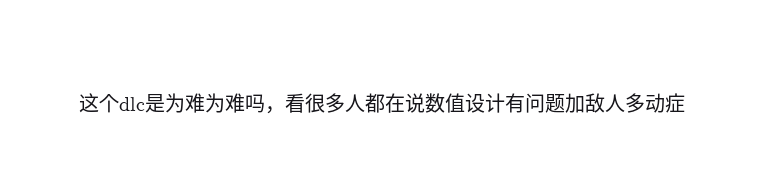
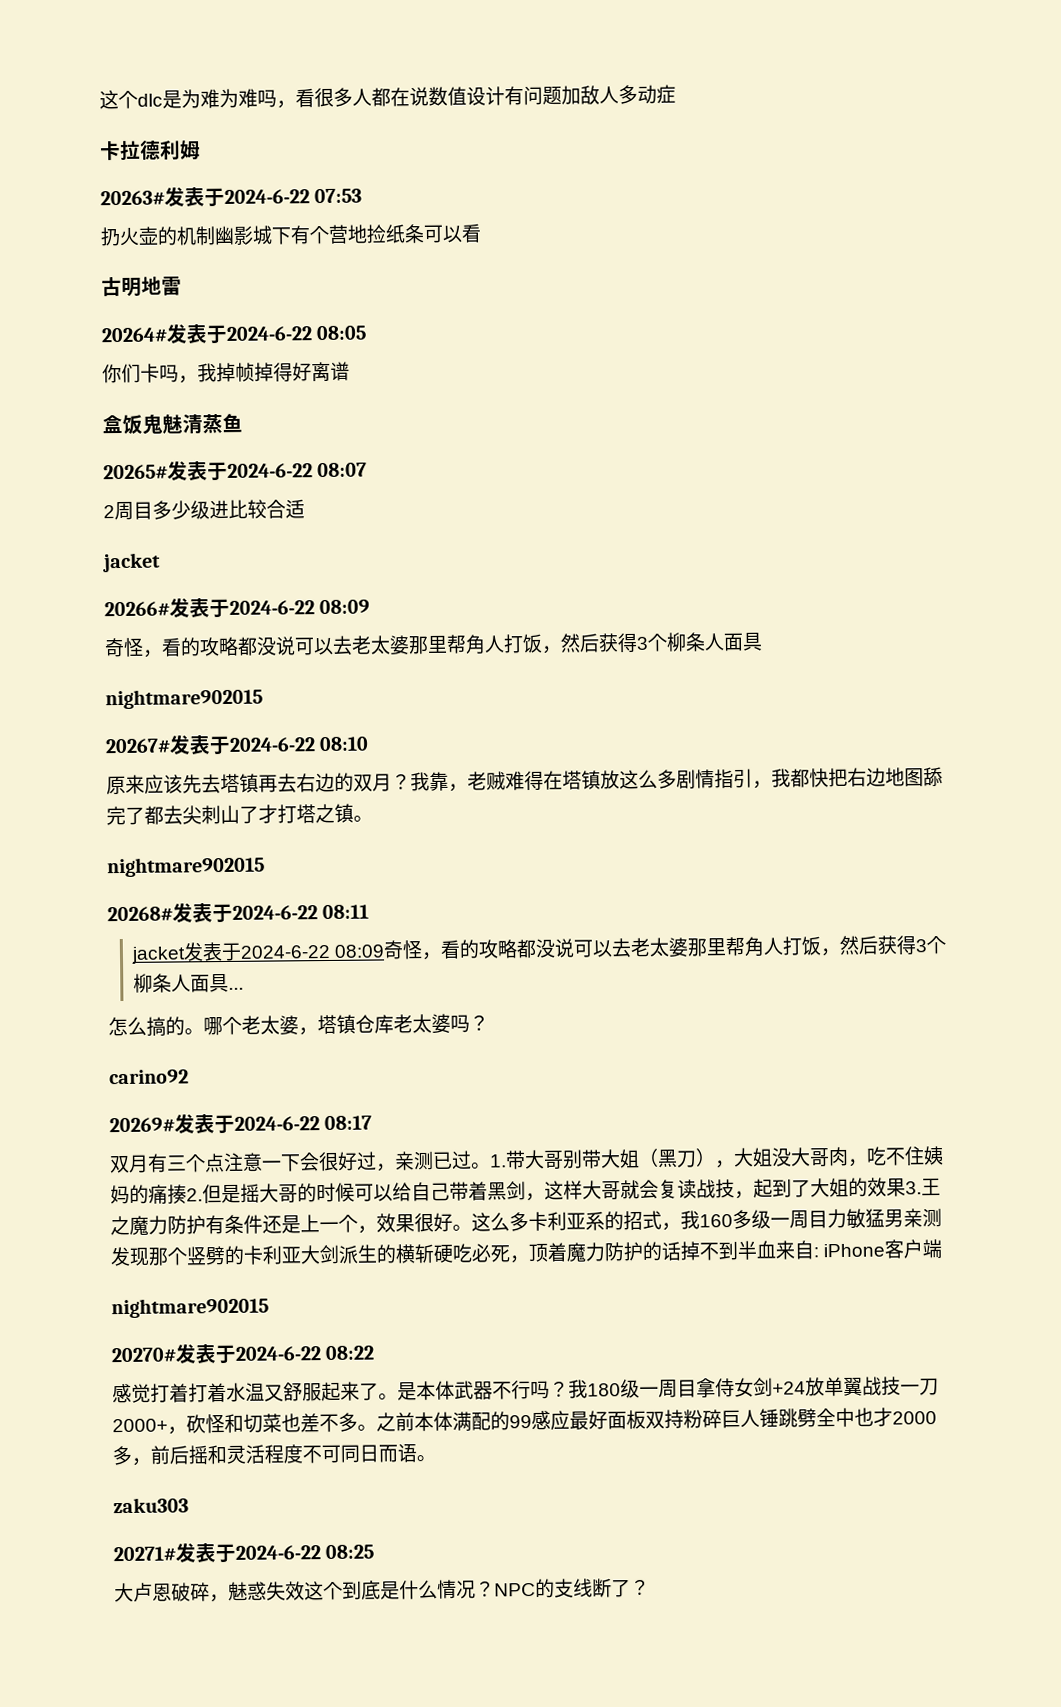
+ 卡拉德利姆
+ 20263#发表于2024-6-22 07:53
+ 扔火壶的机制幽影城下有个营地捡纸条可以看
+ 古明地雷
+ 20264#发表于2024-6-22 08:05
+ 你们卡吗，我掉帧掉得好离谱
+ 盒饭鬼魅清蒸鱼
+ 20265#发表于2024-6-22 08:07
+ 2周目多少级进比较合适
+ jacket
+ 20266#发表于2024-6-22 08:09
+ 奇怪，看的攻略都没说可以去老太婆那里帮角人打饭，然后获得3个柳条人面具
+ nightmare902015
+ 20267#发表于2024-6-22 08:10
+ 原来应该先去塔镇再去右边的双月？我靠，老贼难得在塔镇放这么多剧情指引，我都快把右边地图舔完了都去尖刺山了才打塔之镇。
+ nightmare902015
+ 20268#发表于2024-6-22 08:11
+ jacket发表于2024-6-22 08:09奇怪，看的攻略都没说可以去老太婆那里帮角人打饭，然后获得3个柳条人面具...
+ 怎么搞的。哪个老太婆，塔镇仓库老太婆吗？
+ carino92
+ 20269#发表于2024-6-22 08:17
+ 双月有三个点注意一下会很好过，亲测已过。1.带大哥别带大姐（黑刀），大姐没大哥肉，吃不住姨妈的痛揍2.但是摇大哥的时候可以给自己带着黑剑，这样大哥就会复读战技，起到了大姐的效果3.王之魔力防护有条件还是上一个，效果很好。这么多卡利亚系的招式，我160多级一周目力敏猛男亲测发现那个竖劈的卡利亚大剑派生的横斩硬吃必死，顶着魔力防护的话掉不到半血来自: iPhone客户端
+ nightmare902015
+ 20270#发表于2024-6-22 08:22
+ 感觉打着打着水温又舒服起来了。是本体武器不行吗？我180级一周目拿侍女剑+24放单翼战技一刀2000+，砍怪和切菜也差不多。之前本体满配的99感应最好面板双持粉碎巨人锤跳劈全中也才2000多，前后摇和灵活程度不可同日而语。
+ zaku303
+ 20271#发表于2024-6-22 08:25
+ 大卢恩破碎，魅惑失效这个到底是什么情况？NPC的支线断了？

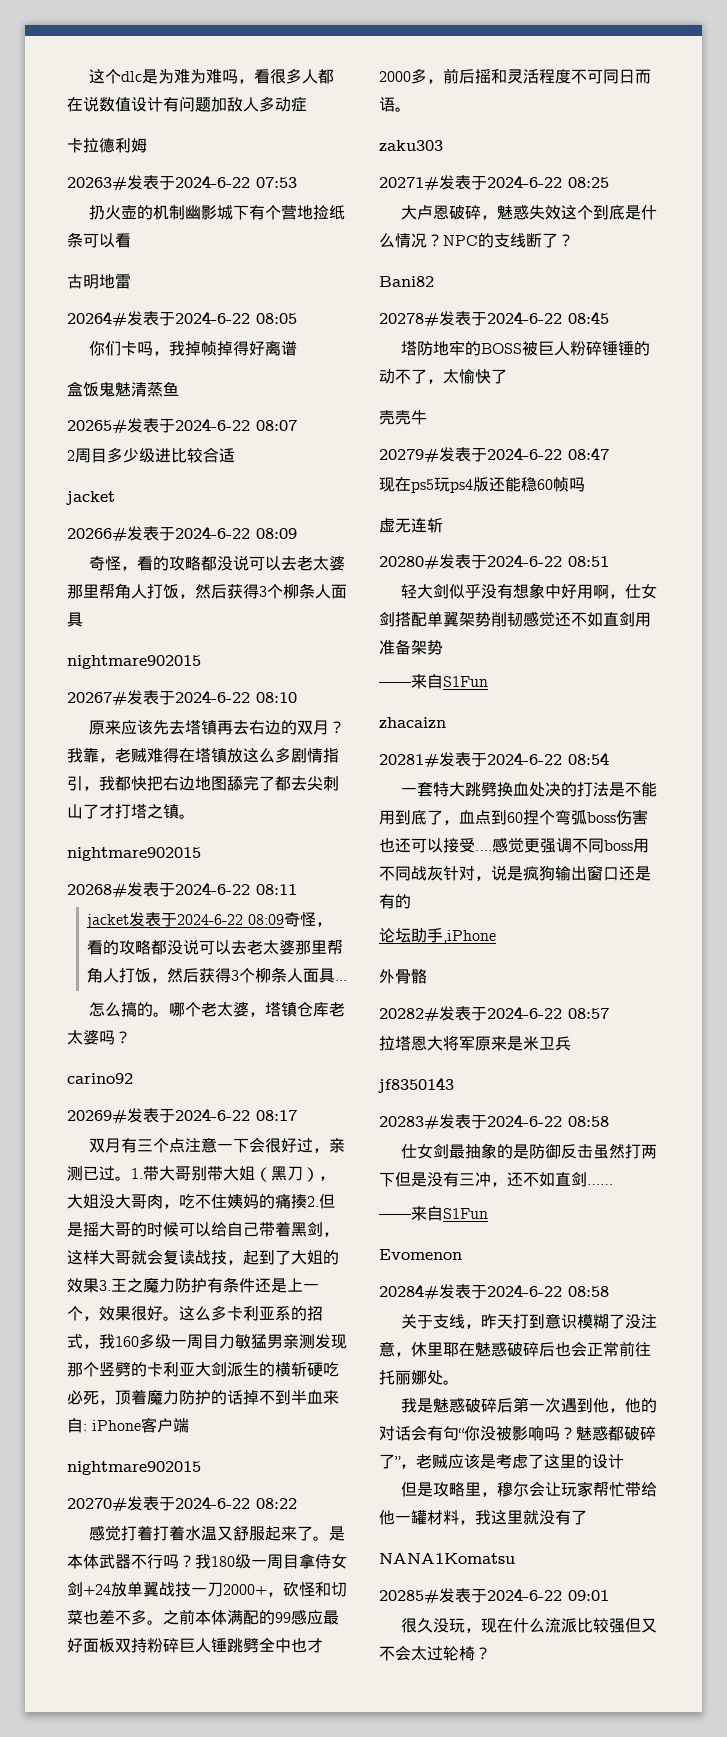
+ Bani82
+ 20278#发表于2024-6-22 08:45
+ 塔防地牢的BOSS被巨人粉碎锤锤的动不了，太愉快了
+ 壳壳牛
+ 20279#发表于2024-6-22 08:47
+ 现在ps5玩ps4版还能稳60帧吗
+ 虚无连斩
+ 20280#发表于2024-6-22 08:51
+ 轻大剑似乎没有想象中好用啊，仕女剑搭配单翼架势削韧感觉还不如直剑用准备架势
+ ——来自S1Fun
+ zhacaizn
+ 20281#发表于2024-6-22 08:54
+ 一套特大跳劈换血处决的打法是不能用到底了，血点到60捏个弯弧boss伤害也还可以接受….感觉更强调不同boss用不同战灰针对，说是疯狗输出窗口还是有的
+ 论坛助手,iPhone
+ 外骨骼
+ 20282#发表于2024-6-22 08:57
+ 拉塔恩大将军原来是米卫兵
+ jf8350143
+ 20283#发表于2024-6-22 08:58
+ 仕女剑最抽象的是防御反击虽然打两下但是没有三冲，还不如直剑……
+ ——来自S1Fun
+ Evomenon
+ 20284#发表于2024-6-22 08:58
+ 关于支线，昨天打到意识模糊了没注意，休里耶在魅惑破碎后也会正常前往托丽娜处。
+ 我是魅惑破碎后第一次遇到他，他的对话会有句“你没被影响吗？魅惑都破碎了”，老贼应该是考虑了这里的设计
+ 但是攻略里，穆尔会让玩家帮忙带给他一罐材料，我这里就没有了
+ NANA1Komatsu
+ 20285#发表于2024-6-22 09:01
+ 很久没玩，现在什么流派比较强但又不会太过轮椅？

